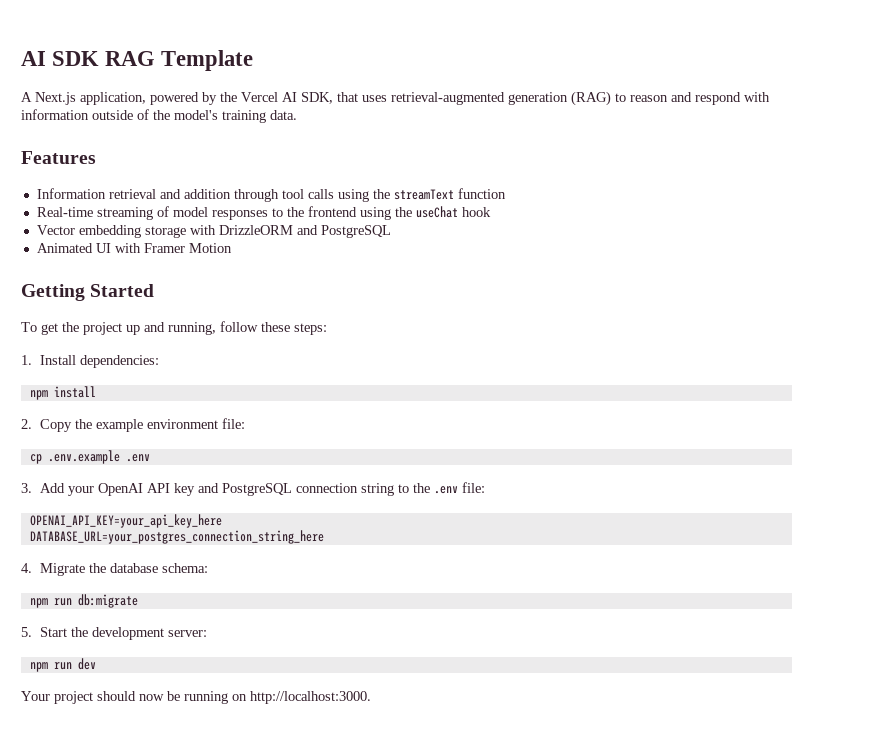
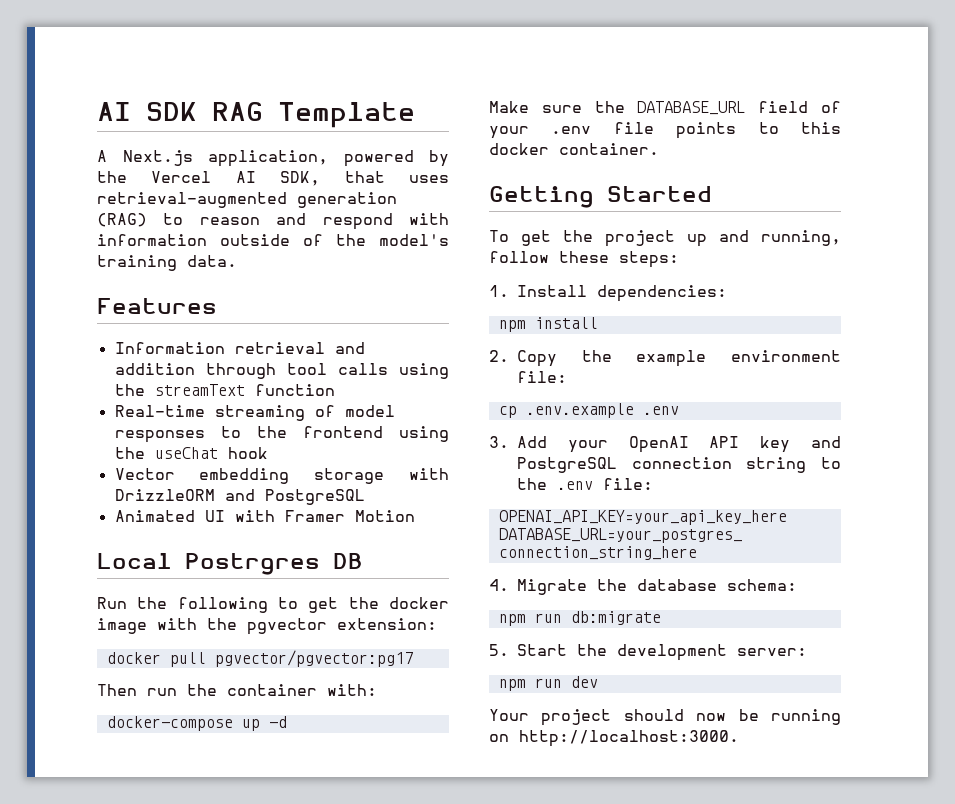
+ Local Postrgres DB
+ Run the following to get the docker image with the pgvector extension:
+ docker pull pgvector/pgvector:pg17
+ Then run the container with:
+ docker-compose up -d
+ Make sure the DATABASE_URL field of your .env file points to this docker container.

